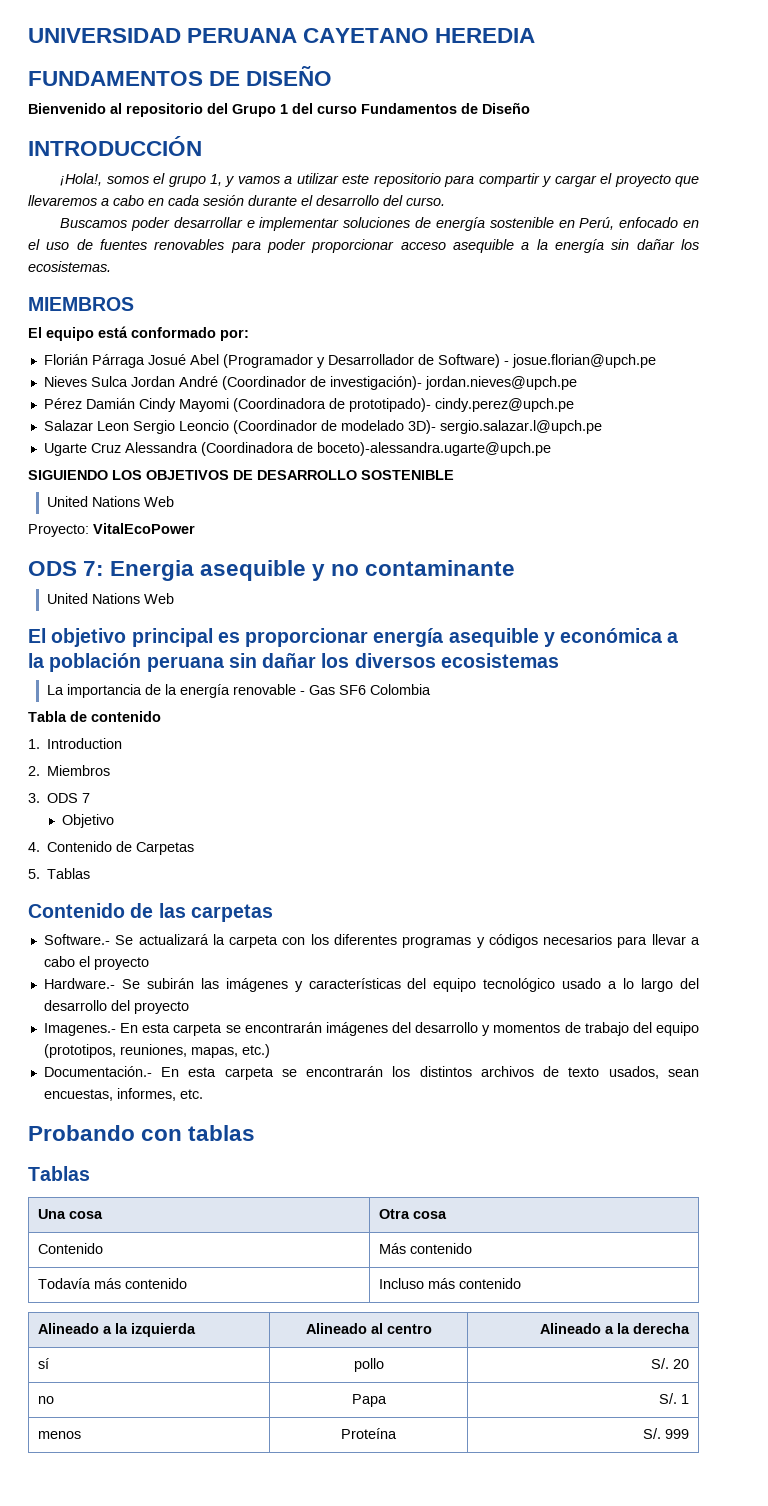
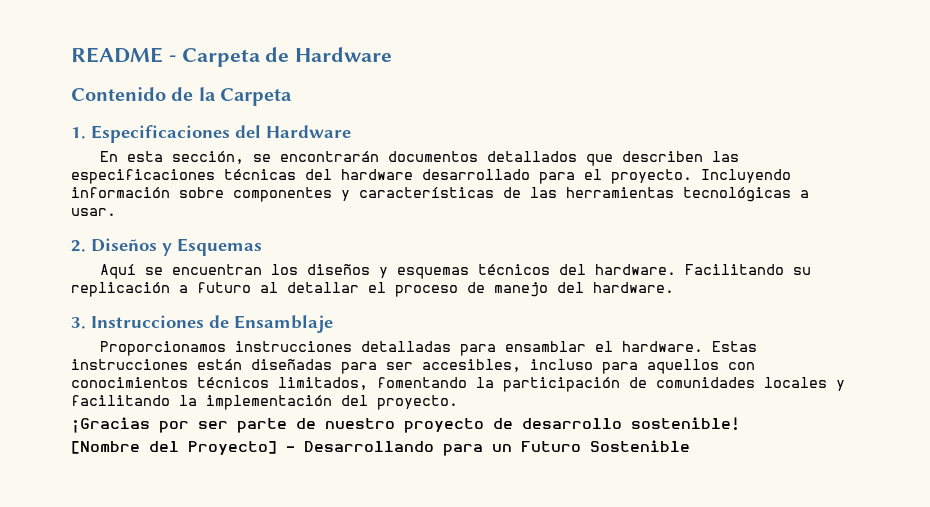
- UNIVERSIDAD PERUANA CAYETANO HEREDIA
- FUNDAMENTOS DE DISEÑO
- Bienvenido al repositorio del Grupo 1 del curso Fundamentos de Diseño
- INTRODUCCIÓN
- ¡Hola!, somos el grupo 1, y vamos a utilizar este repositorio para compartir y cargar el proyecto que llevaremos a cabo en cada sesión durante el desarrollo del curso.
- Buscamos poder desarrollar e implementar soluciones de energía sostenible en Perú, enfocado en el uso de fuentes renovables para poder proporcionar acceso asequible a la energía sin dañar los ecosistemas.
- MIEMBROS
- El equipo está conformado por:
- Florián Párraga Josué Abel (Programador y Desarrollador de Software) - josue.florian@upch.pe
- Nieves Sulca Jordan André (Coordinador de investigación)- jordan.nieves@upch.pe
- Pérez Damián Cindy Mayomi (Coordinadora de prototipado)- cindy.perez@upch.pe
- Salazar Leon Sergio Leoncio (Coordinador de modelado 3D)- sergio.salazar.l@upch.pe
- Ugarte Cruz Alessandra (Coordinadora de boceto)-alessandra.ugarte@upch.pe
- SIGUIENDO LOS OBJETIVOS DE DESARROLLO SOSTENIBLE
- United Nations Web
- Proyecto: VitalEcoPower
- ODS 7: Energia asequible y no contaminante
- United Nations Web
- El objetivo principal es proporcionar energía asequible y económica a la población peruana sin dañar los diversos ecosistemas
- La importancia de la energía renovable - Gas SF6 Colombia
- Tabla de contenido
- 1. Introduction
- 2. Miembros
- 3. ODS 7
- Objetivo
- 4. Contenido de Carpetas
- 5. Tablas
- Contenido de las carpetas
- Software.- Se actualizará la carpeta con los diferentes programas y códigos necesarios para llevar a cabo el proyecto
- Hardware.- Se subirán las imágenes y características del equipo tecnológico usado a lo largo del desarrollo del proyecto
- Imagenes.- En esta carpeta se encontrarán imágenes del desarrollo y momentos de trabajo del equipo (prototipos, reuniones, mapas, etc.)
- Documentación.- En esta carpeta se encontrarán los distintos archivos de texto usados, sean encuestas, informes, etc.
- Probando con tablas
- Tablas
- Una cosa | Otra cosa
- Contenido | Más contenido
- Todavía más contenido | Incluso más contenido
- Alineado a la izquierda | Alineado al centro | Alineado a la derecha
- sí | pollo | S/. 20
- no | Papa | S/. 1
- menos | Proteína | S/. 999
+ README - Carpeta de Hardware
+ Contenido de la Carpeta
+ 1. Especificaciones del Hardware
+ En esta sección, se encontrarán documentos detallados que describen las especificaciones técnicas del hardware desarrollado para el proyecto. Incluyendo información sobre componentes y características de las herramientas tecnológicas a usar.
+ 2. Diseños y Esquemas
+ Aquí se encuentran los diseños y esquemas técnicos del hardware. Facilitando su replicación a futuro al detallar el proceso de manejo del hardware.
+ 3. Instrucciones de Ensamblaje
+ Proporcionamos instrucciones detalladas para ensamblar el hardware. Estas instrucciones están diseñadas para ser accesibles, incluso para aquellos con conocimientos técnicos limitados, fomentando la participación de comunidades locales y facilitando la implementación del proyecto.
+ ¡Gracias por ser parte de nuestro proyecto de desarrollo sostenible!
+ [Nombre del Proyecto] - Desarrollando para un Futuro Sostenible

